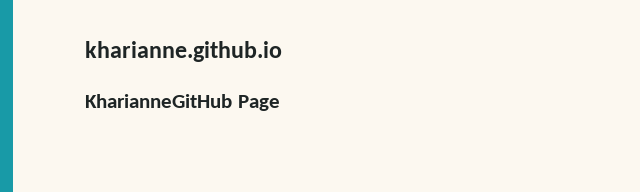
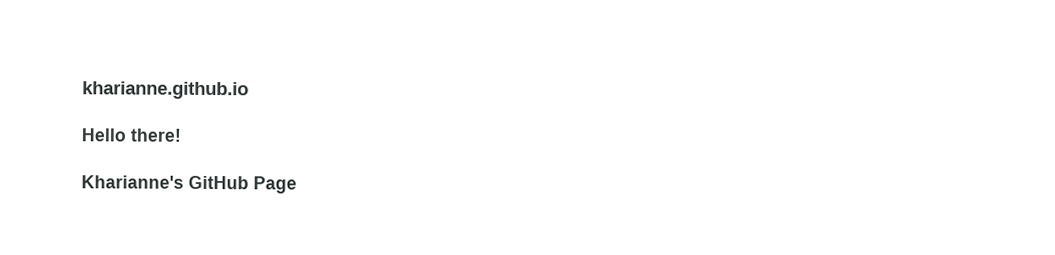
- KharianneGitHub Page
+ Hello there!
+ Kharianne's GitHub Page

